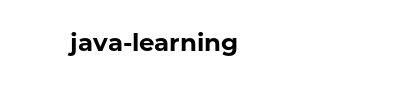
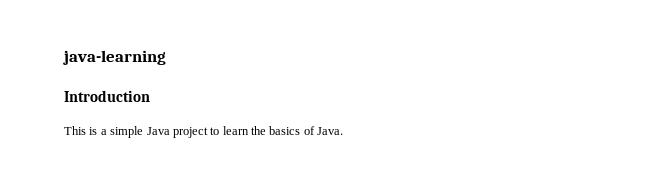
+ Introduction
+ This is a simple Java project to learn the basics of Java.

